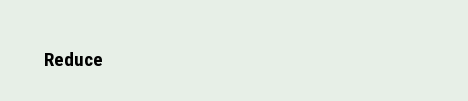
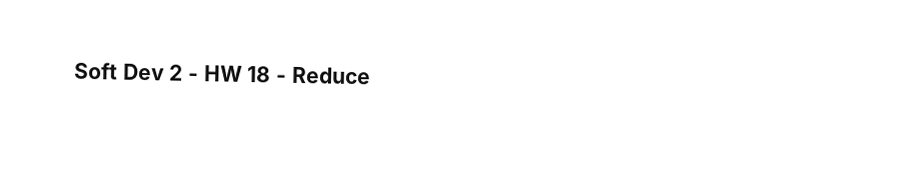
- Reduce
+ Soft Dev 2 - HW 18 - Reduce

